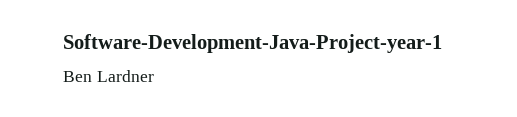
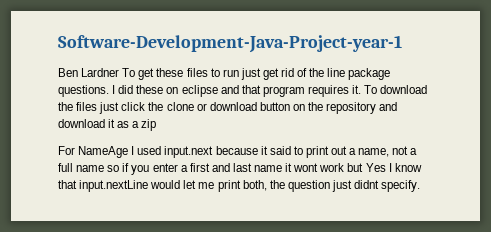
- Ben Lardner
+ Ben Lardner To get these files to run just get rid of the line package questions. I did these on eclipse and that program requires it. To download the files just click the clone or download button on the repository and download it as a zip
+ For NameAge I used input.next because it said to print out a name, not a full name so if you enter a first and last name it wont work but Yes I know that input.nextLine would let me print both, the question just didnt specify.

